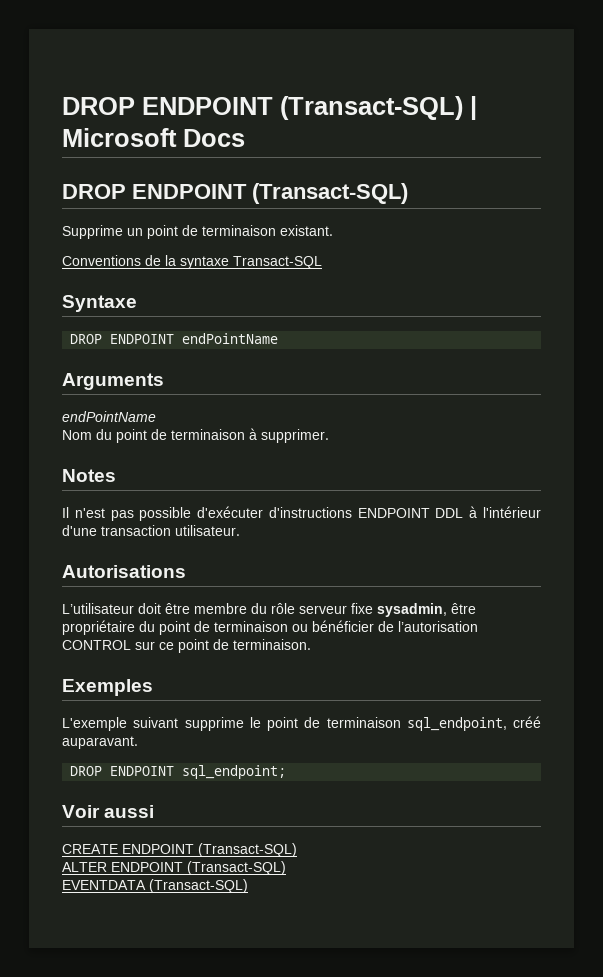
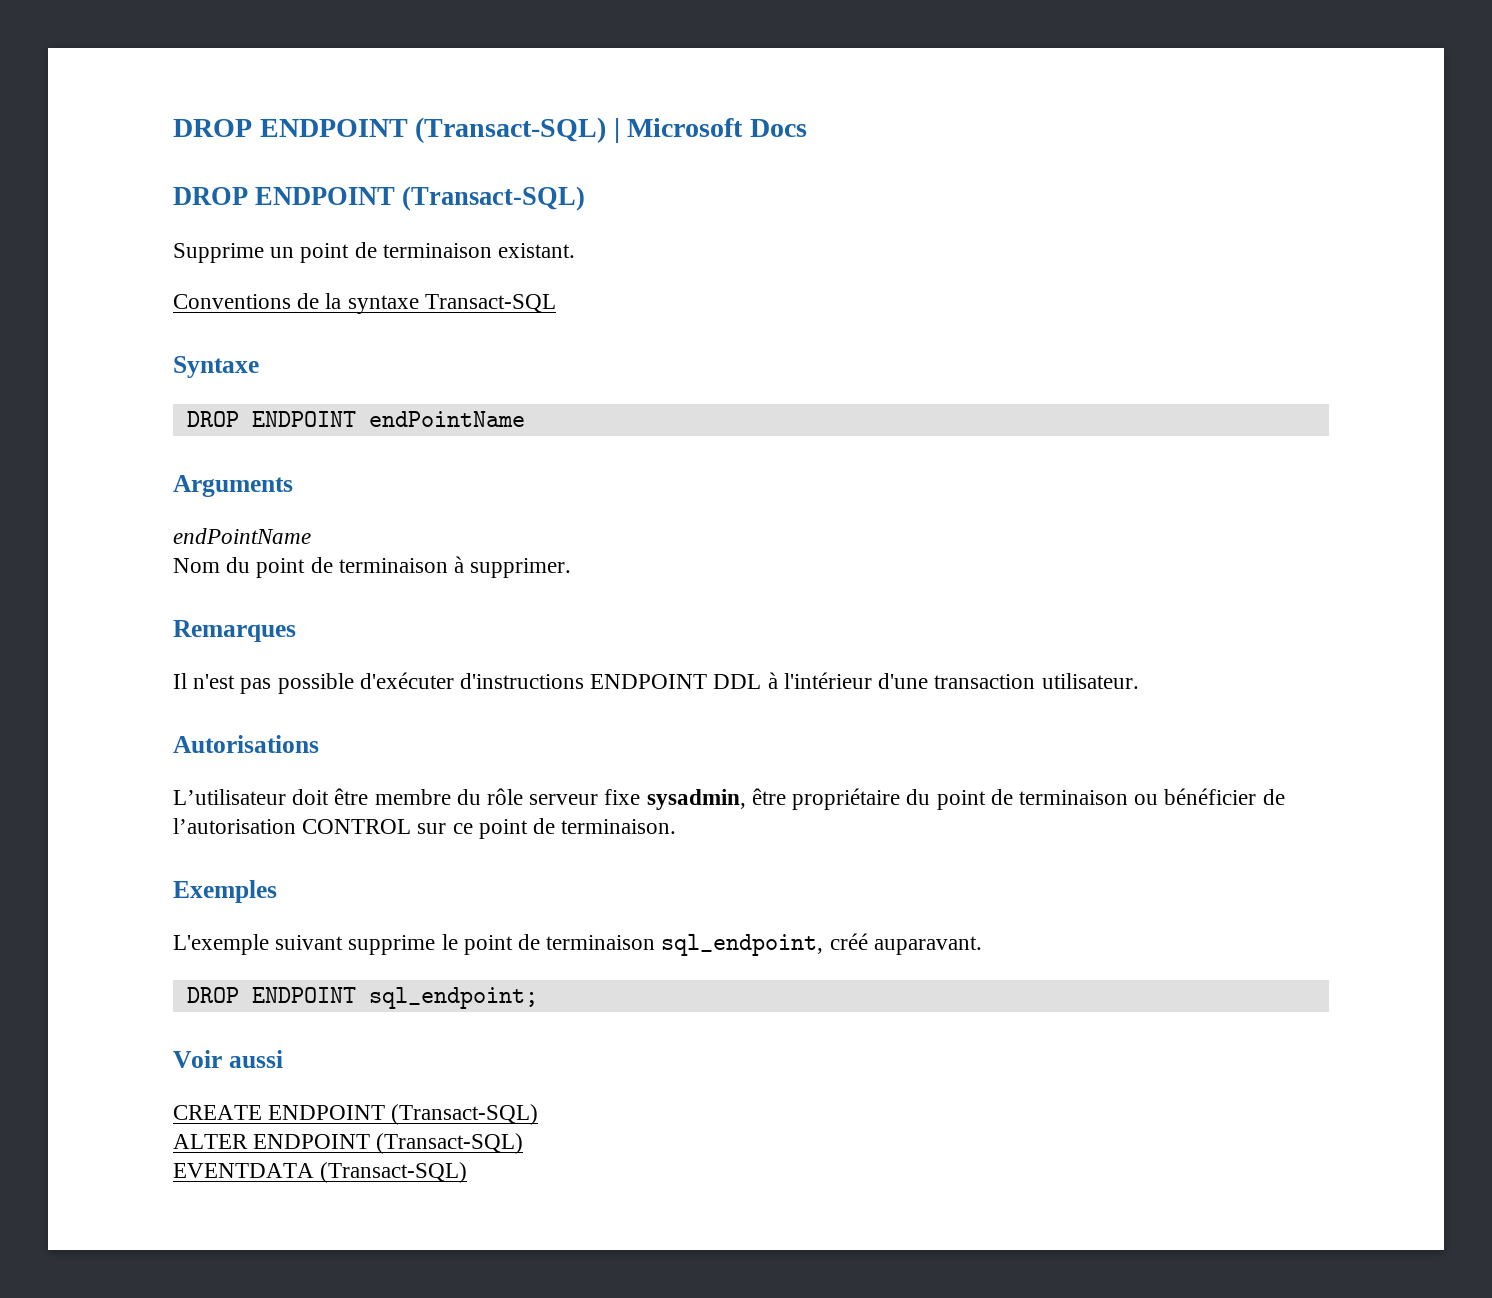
- Notes
+ Remarques

